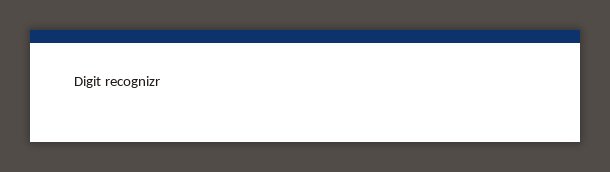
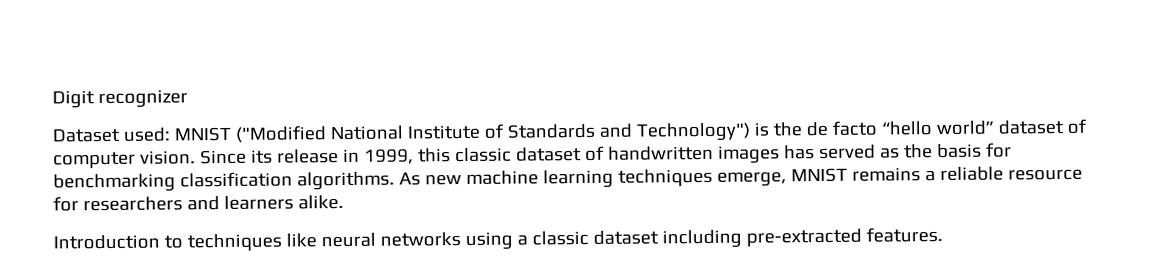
- Digit recognizr
+ Digit recognizer
+ Dataset used: MNIST ("Modified National Institute of Standards and Technology") is the de facto “hello world” dataset of computer vision. Since its release in 1999, this classic dataset of handwritten images has served as the basis for benchmarking classification algorithms. As new machine learning techniques emerge, MNIST remains a reliable resource for researchers and learners alike.
+ Introduction to techniques like neural networks using a classic dataset including pre-extracted features.

